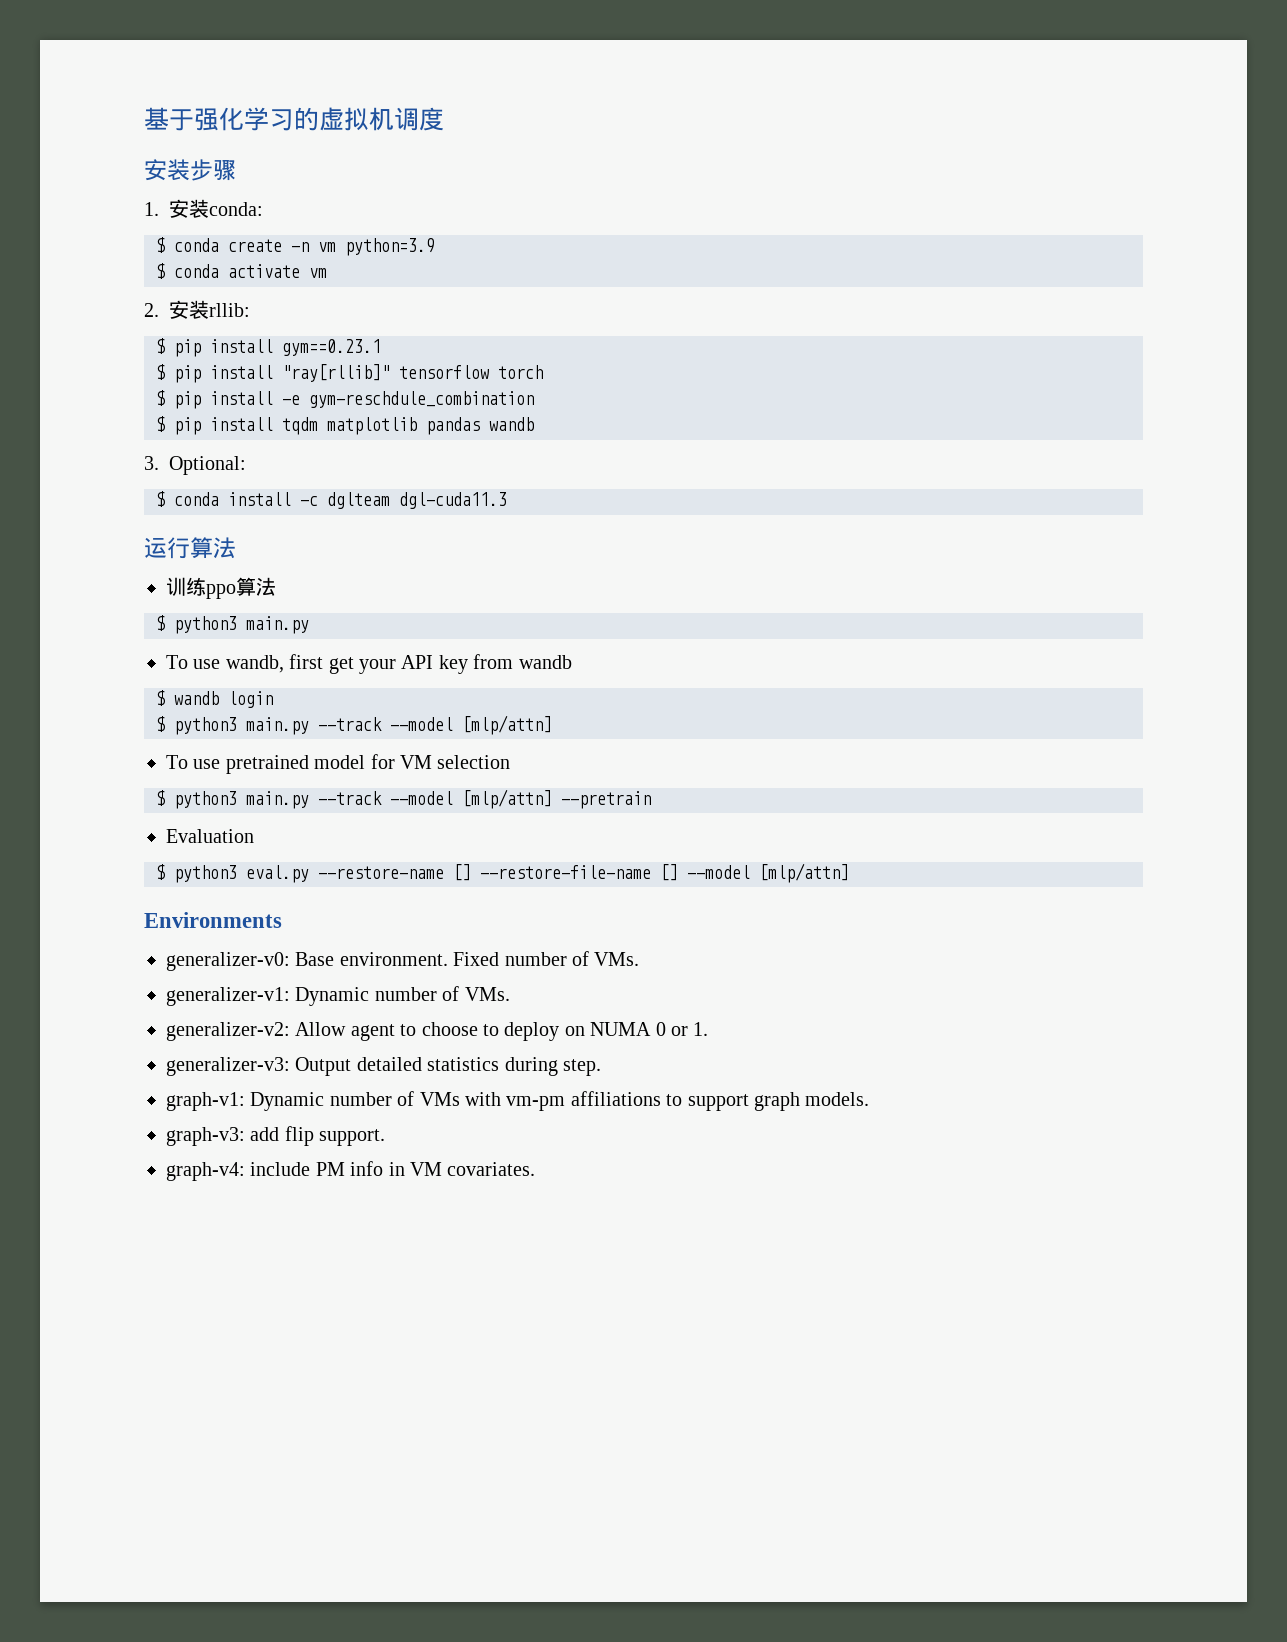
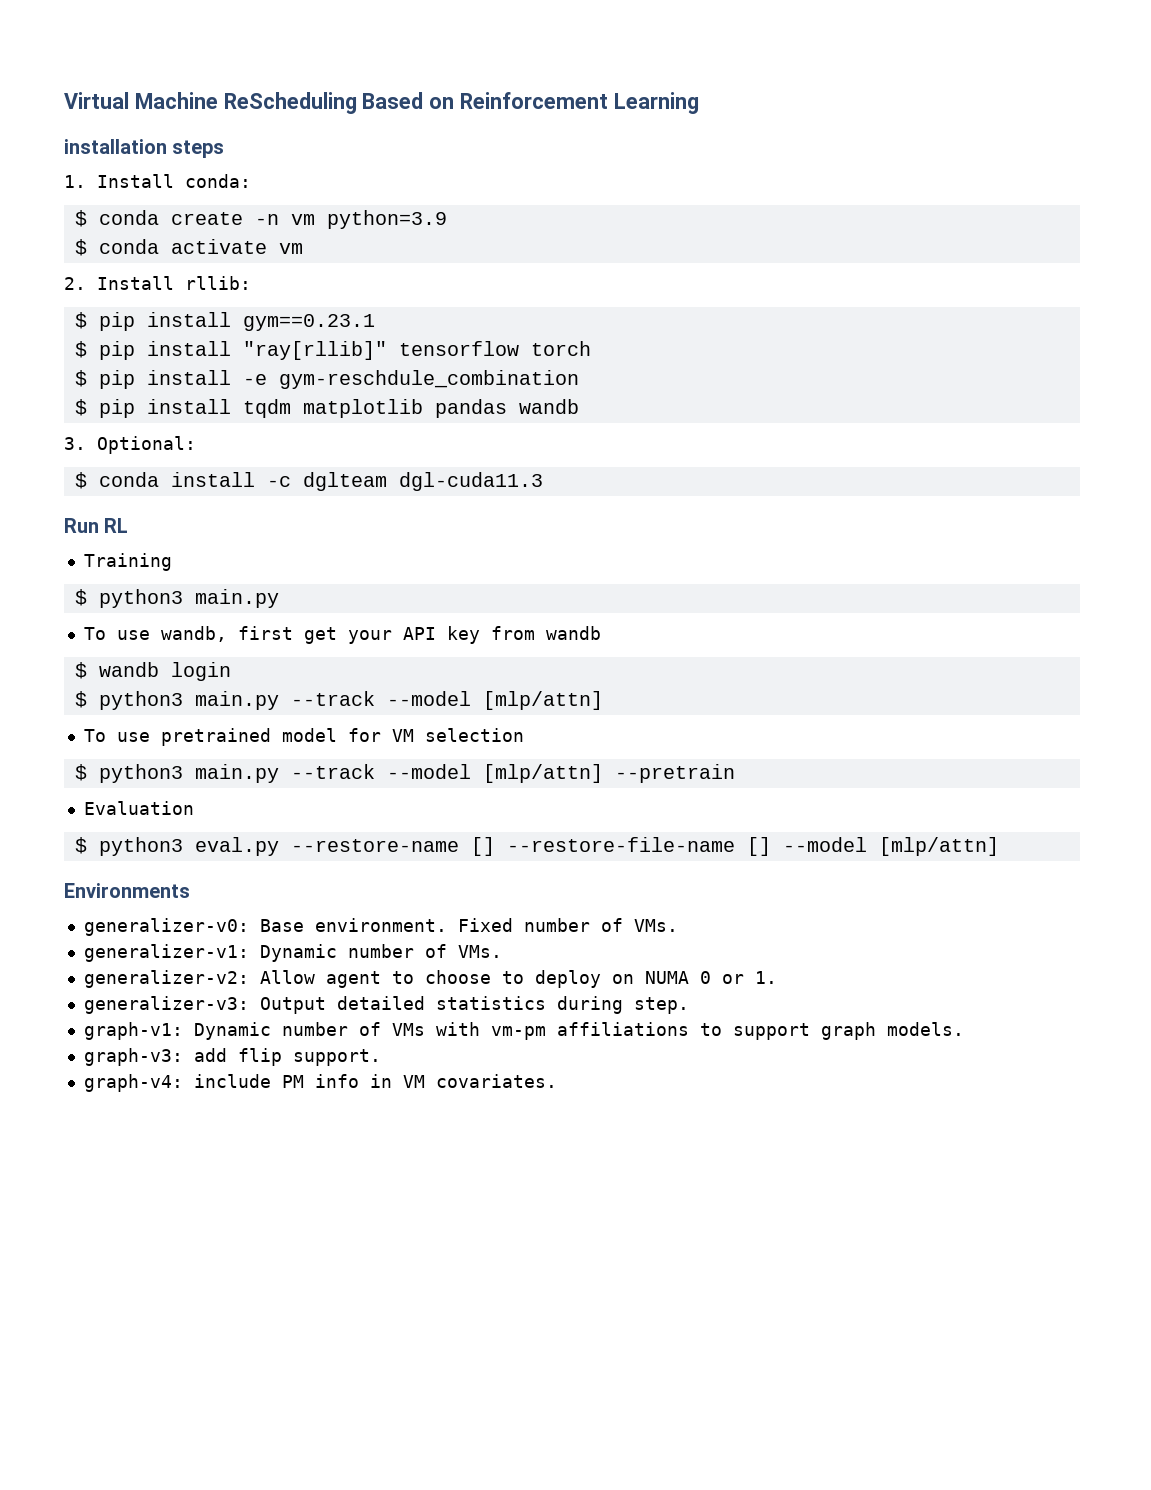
- 基于强化学习的虚拟机调度
- 安装步骤
- 1.安装conda:
+ Virtual Machine ReScheduling Based on Reinforcement Learning
+ installation steps
+ 1. Install conda:
- 2.安装rllib:
+ 2. Install rllib:
- 运行算法
- 训练ppo算法
+ Run RL
+ Training

